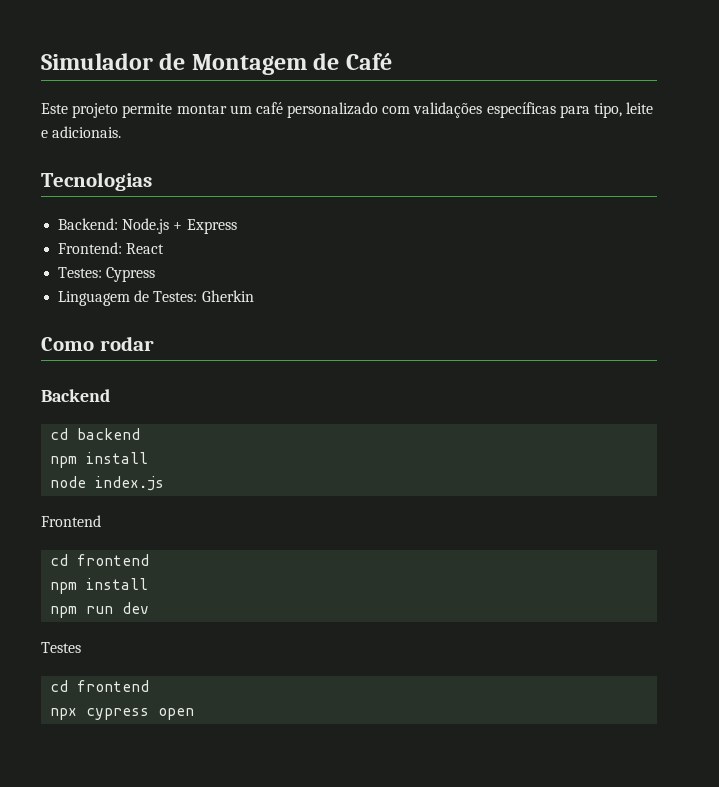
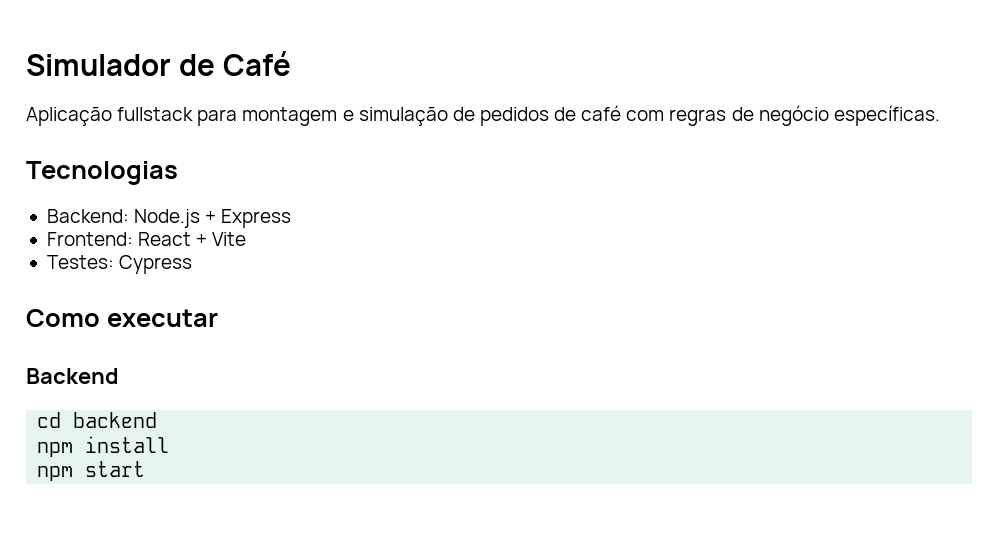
- Simulador de Montagem de Café
+ Simulador de Café
- Este projeto permite montar um café personalizado com validações específicas para tipo, leite e adicionais.
+ Aplicação fullstack para montagem e simulação de pedidos de café com regras de negócio específicas.
- Frontend: React
+ Frontend: React + Vite
- Linguagem de Testes: Gherkin
- Como rodar
+ Como executar
- node index.js
- Frontend
- cd frontend
- npm install
- npm run dev
- Testes
- cd frontend
- npx cypress open
+ npm start

